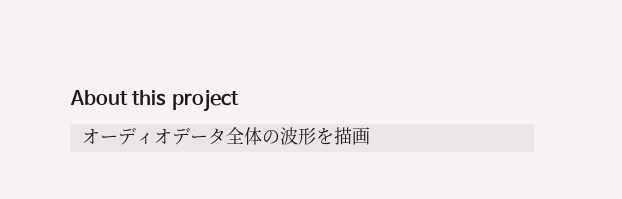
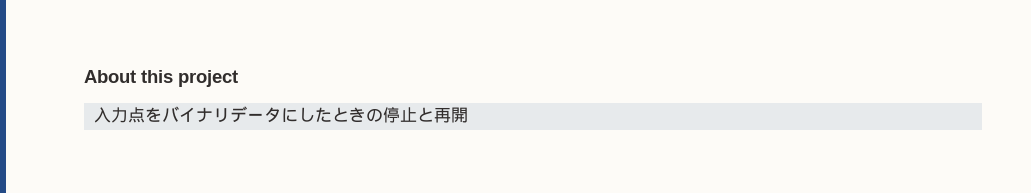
- オーディオデータ全体の波形を描画
+ 入力点をバイナリデータにしたときの停止と再開

